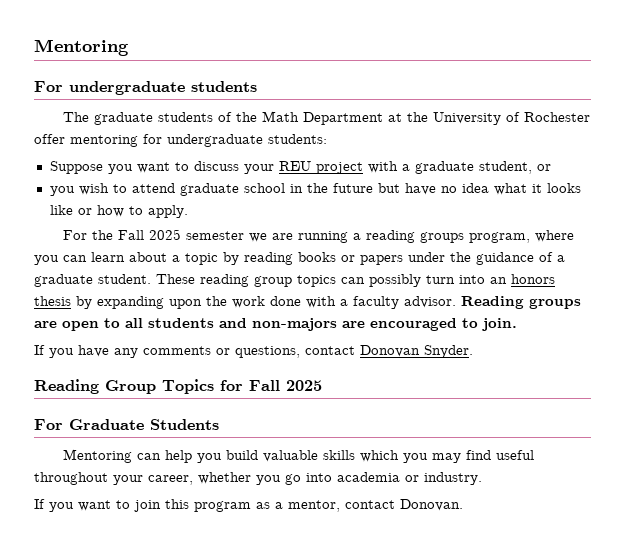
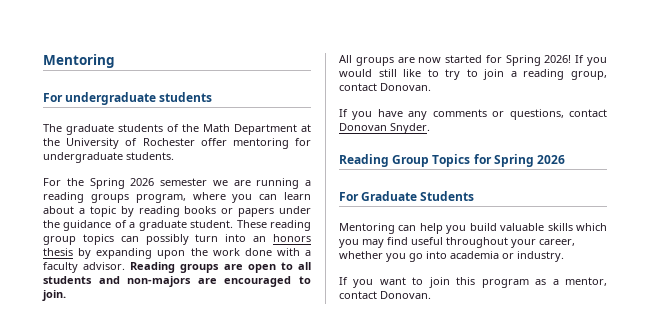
- The graduate students of the Math Department at the University of Rochester offer mentoring for undergraduate students:
- Suppose you want to discuss your REU project with a graduate student, or
- you wish to attend graduate school in the future but have no idea what it looks like or how to apply.
+ The graduate students of the Math Department at the University of Rochester offer mentoring for undergraduate students.
- For the Fall 2025 semester we are running a reading groups program, where you can learn about a topic by reading books or papers under the guidance of a graduate student.
+ For the Spring 2026 semester we are running a reading groups program, where you can learn about a topic by reading books or papers under the guidance of a graduate student.
+ All groups are now started for Spring 2026! If you would still like to try to join a reading group, contact Donovan.
- Reading Group Topics for Fall 2025
+ Reading Group Topics for Spring 2026

